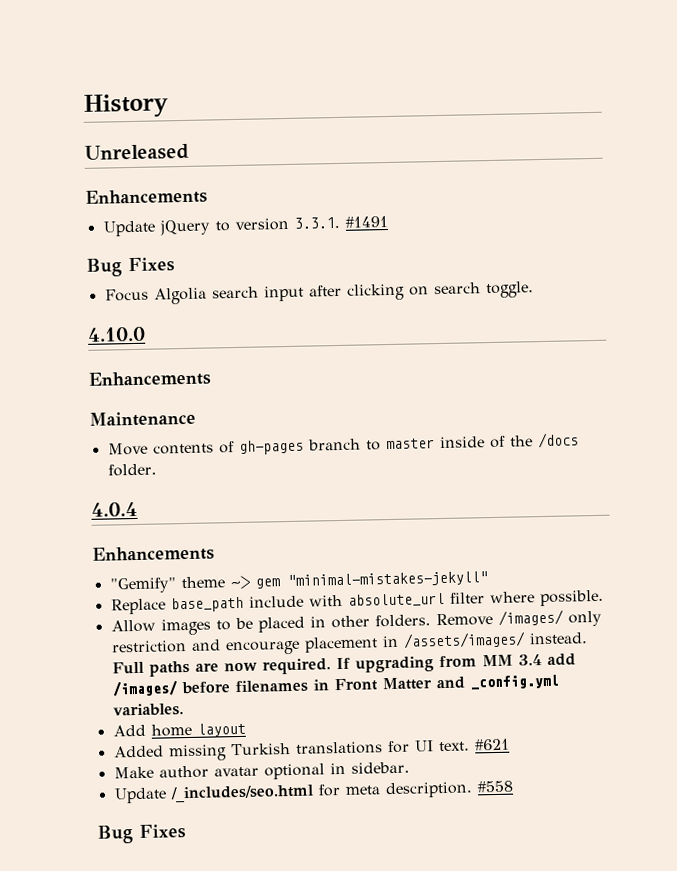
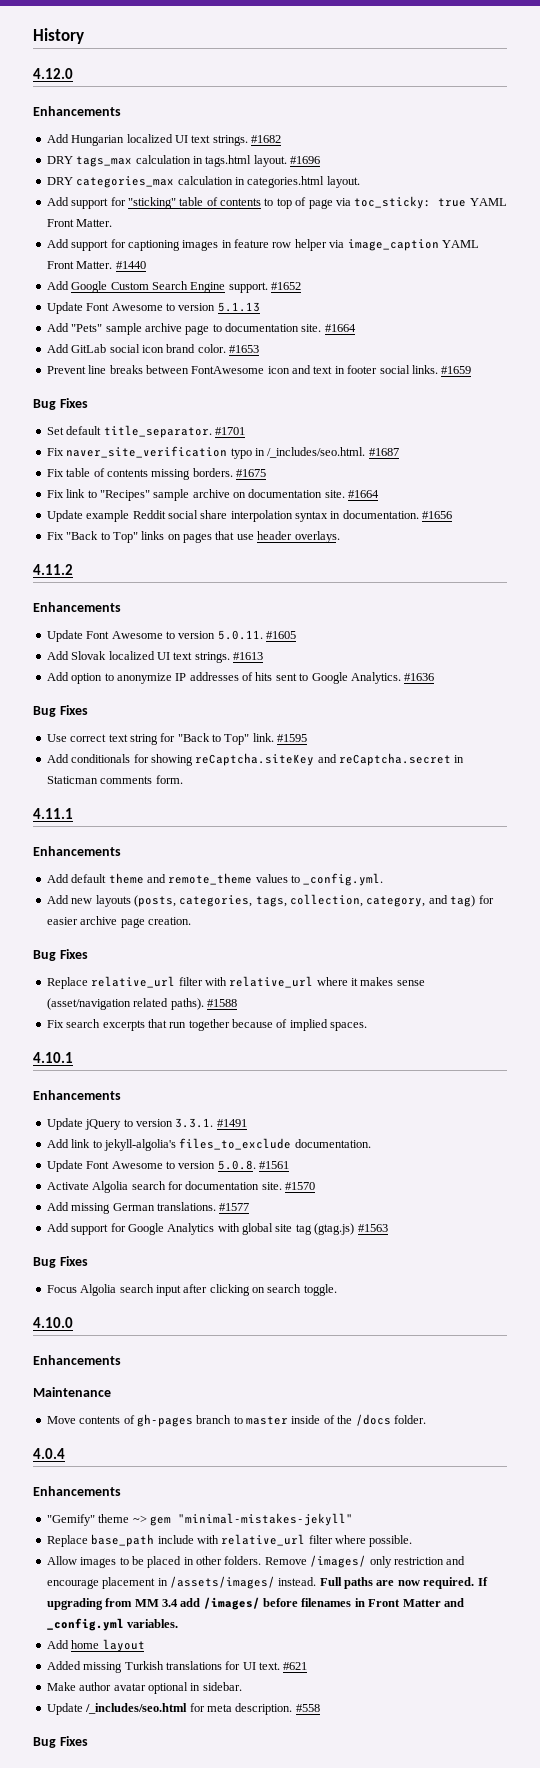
- Unreleased
+ 4.12.0
+ Enhancements
+ Add Hungarian localized UI text strings. #1682
+ DRY tags_max calculation in tags.html layout. #1696
+ DRY categories_max calculation in categories.html layout.
+ Add support for "sticking" table of contents to top of page via toc_sticky: true YAML Front Matter.
+ Add support for captioning images in feature row helper via image_caption YAML Front Matter. #1440
+ Add Google Custom Search Engine support. #1652
+ Update Font Awesome to version 5.1.13
+ Add "Pets" sample archive page to documentation site. #1664
+ Add GitLab social icon brand color. #1653
+ Prevent line breaks between FontAwesome icon and text in footer social links. #1659
+ Bug Fixes
+ Set default title_separator. #1701
+ Fix naver_site_verification typo in /_includes/seo.html. #1687
+ Fix table of contents missing borders. #1675
+ Fix link to "Recipes" sample archive on documentation site. #1664
+ Update example Reddit social share interpolation syntax in documentation. #1656
+ Fix "Back to Top" links on pages that use header overlays.
+ 4.11.2
+ Enhancements
+ Update Font Awesome to version 5.0.11. #1605
+ Add Slovak localized UI text strings. #1613
+ Add option to anonymize IP addresses of hits sent to Google Analytics. #1636
+ Bug Fixes
+ Use correct text string for "Back to Top" link. #1595
+ Add conditionals for showing reCaptcha.siteKey and reCaptcha.secret in Staticman comments form.
+ 4.11.1
+ Enhancements
+ Add default theme and remote_theme values to _config.yml.
+ Add new layouts (posts, categories, tags, collection, category, and tag) for easier archive page creation.
+ Bug Fixes
+ Replace relative_url filter with relative_url where it makes sense (asset/navigation related paths). #1588
+ Fix search excerpts that run together because of implied spaces.
+ 4.10.1
+ Add link to jekyll-algolia's files_to_exclude documentation.
+ Update Font Awesome to version 5.0.8. #1561
+ Activate Algolia search for documentation site. #1570
+ Add missing German translations. #1577
+ Add support for Google Analytics with global site tag (gtag.js) #1563
- Replace base_path include with absolute_url filter where possible.
+ Replace base_path include with relative_url filter where possible.

